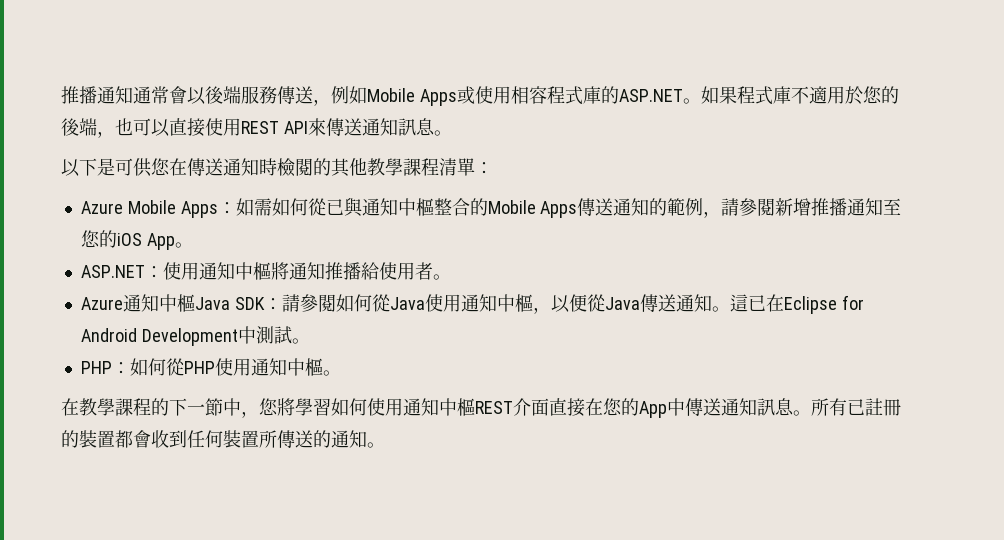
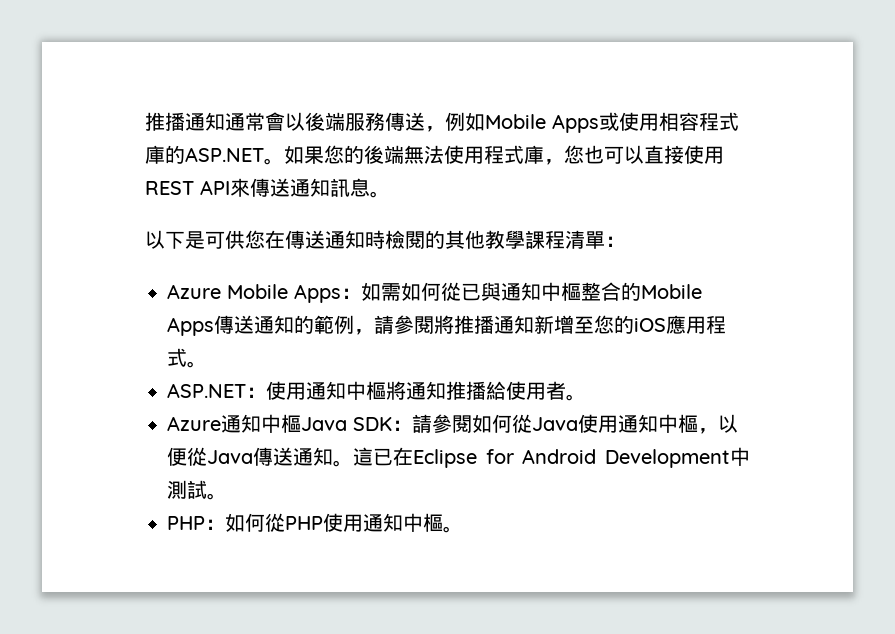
- 如果程式庫不適用於您的後端，也可以直接使用REST API來傳送通知訊息。
+ 如果您的後端無法使用程式庫，您也可以直接使用REST API來傳送通知訊息。
- Azure Mobile Apps：如需如何從已與通知中樞整合的Mobile Apps傳送通知的範例，請參閱新增推播通知至您的iOS App。
+ Azure Mobile Apps：如需如何從已與通知中樞整合的Mobile Apps傳送通知的範例，請參閱將推播通知新增至您的iOS應用程式。
- 在教學課程的下一節中，您將學習如何使用通知中樞REST介面直接在您的App中傳送通知訊息。所有已註冊的裝置都會收到任何裝置所傳送的通知。

